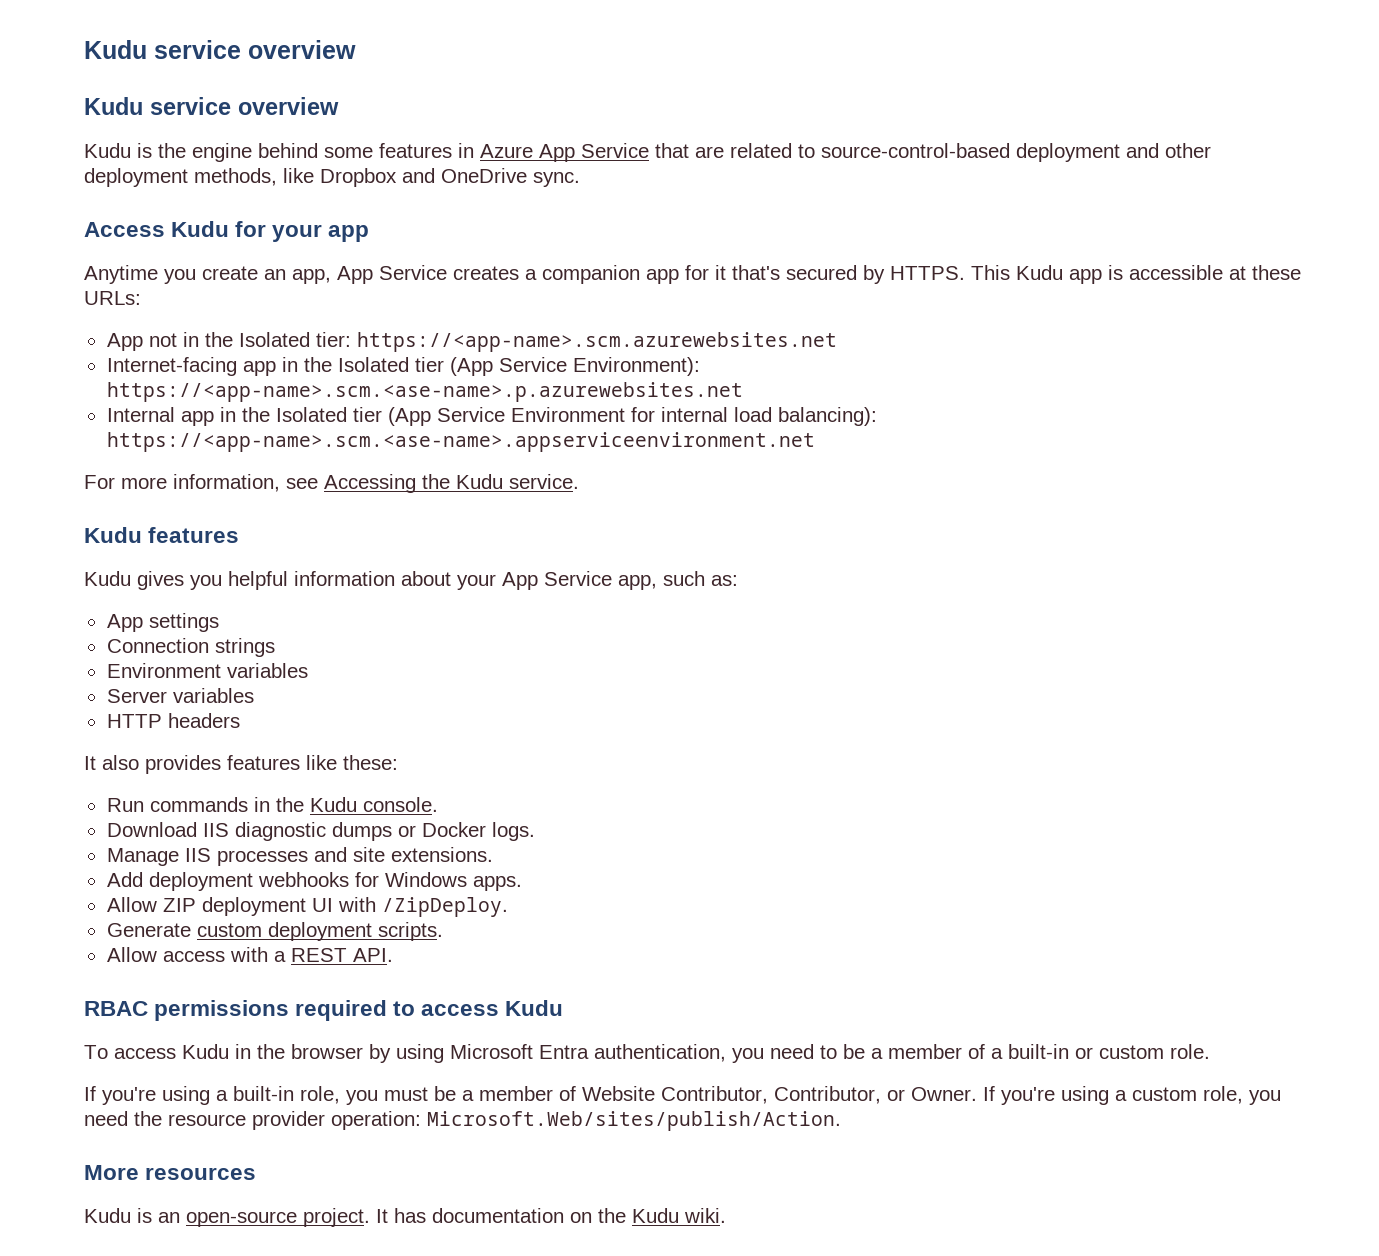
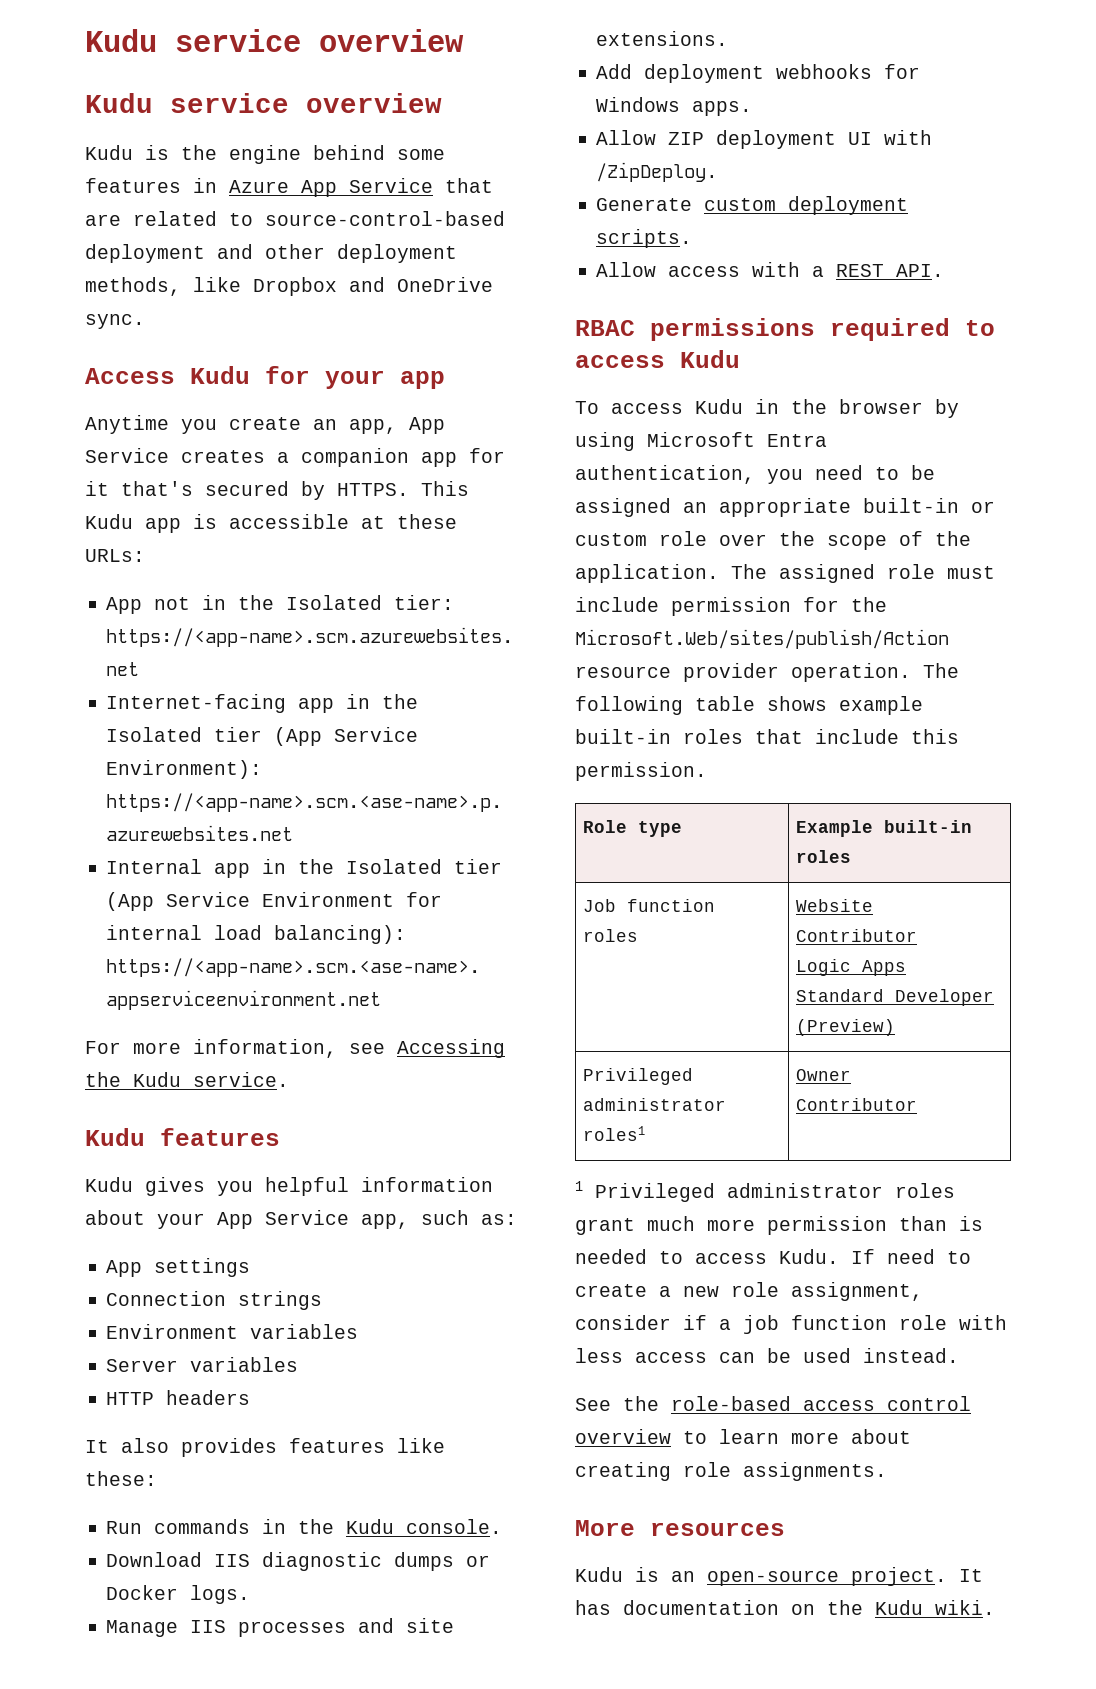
- To access Kudu in the browser by using Microsoft Entra authentication, you need to be a member of a built-in or custom role.
- If you're using a built-in role, you must be a member of Website Contributor, Contributor, or Owner. If you're using a custom role, you need the resource provider operation: Microsoft.Web/sites/publish/Action.
+ To access Kudu in the browser by using Microsoft Entra authentication, you need to be assigned an appropriate built-in or custom role over the scope of the application. The assigned role must include permission for the Microsoft.Web/sites/publish/Action resource provider operation. The following table shows example built-in roles that include this permission.
+ Role type | Example built-in roles
+ Job function roles | Website Contributor
+ Logic Apps Standard Developer (Preview)
+ Privileged administrator roles1 | Owner
+ Contributor
+ 1 Privileged administrator roles grant much more permission than is needed to access Kudu. If need to create a new role assignment, consider if a job function role with less access can be used instead.
+ See the role-based access control overview to learn more about creating role assignments.

